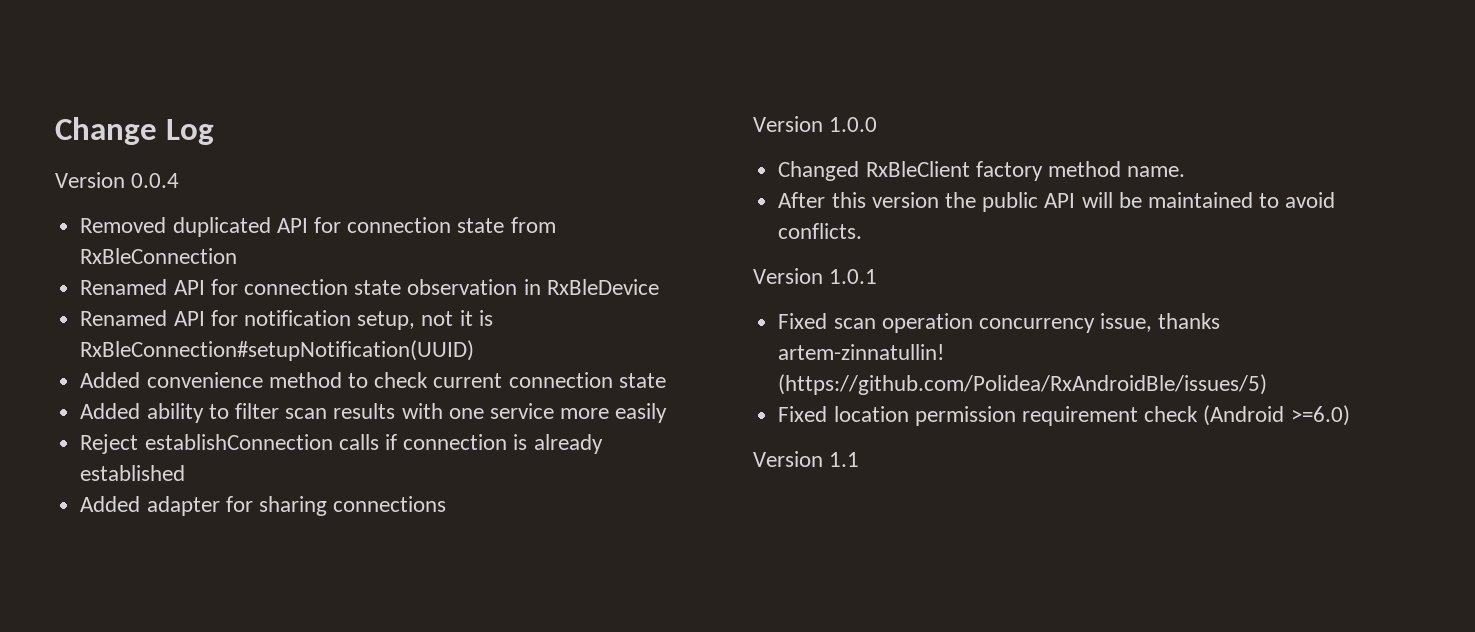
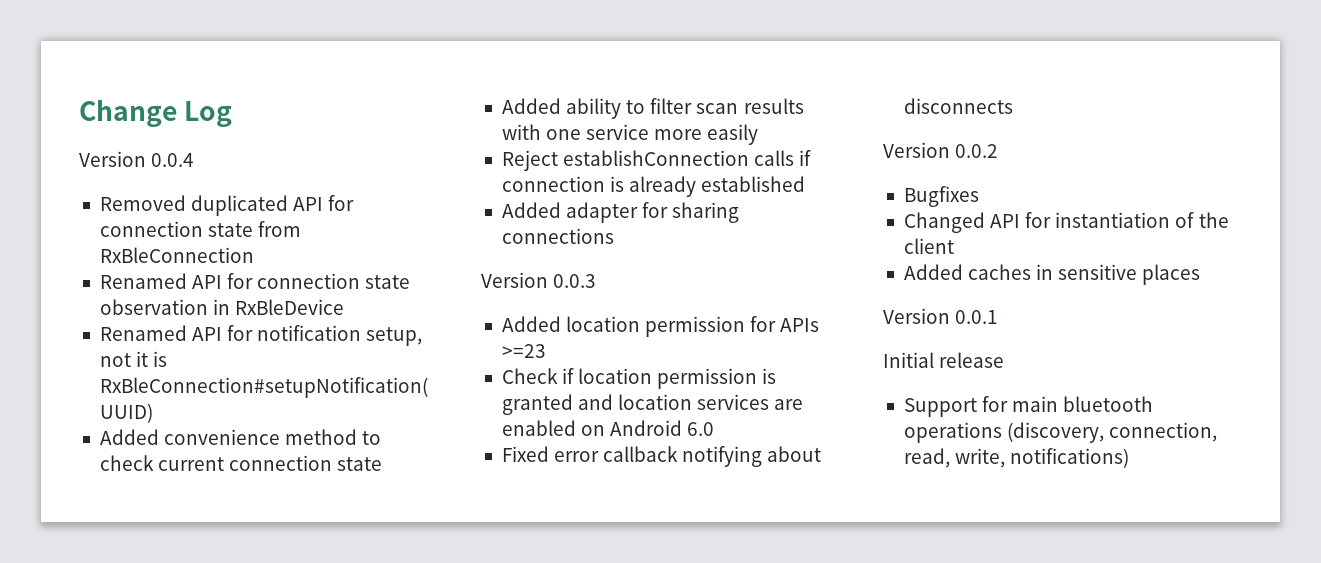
- Version 1.0.0
- Changed RxBleClient factory method name.
- After this version the public API will be maintained to avoid conflicts.
- Version 1.0.1
- Fixed scan operation concurrency issue, thanks artem-zinnatullin! (https://github.com/Polidea/RxAndroidBle/issues/5)
- Fixed location permission requirement check (Android >=6.0)
- Version 1.1
+ Version 0.0.3
+ Added location permission for APIs >=23
+ Check if location permission is granted and location services are enabled on Android 6.0
+ Fixed error callback notifying about disconnects
+ Version 0.0.2
+ Bugfixes
+ Changed API for instantiation of the client
+ Added caches in sensitive places
+ Version 0.0.1
+ Initial release
+ Support for main bluetooth operations (discovery, connection, read, write, notifications)

